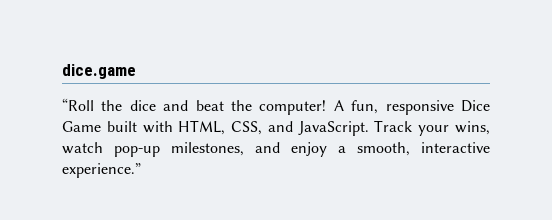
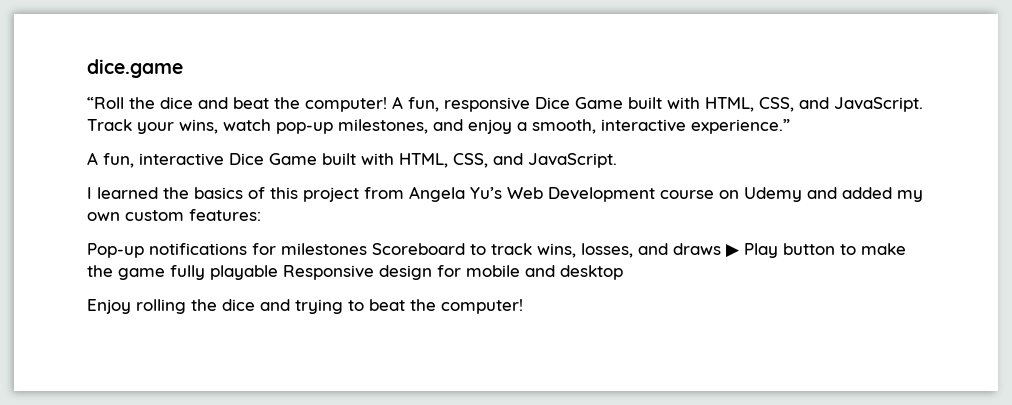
+ A fun, interactive Dice Game built with HTML, CSS, and JavaScript.
+ I learned the basics of this project from Angela Yu’s Web Development course on Udemy and added my own custom features:
+ Pop-up notifications for milestones Scoreboard to track wins, losses, and draws ▶ Play button to make the game fully playable Responsive design for mobile and desktop
+ Enjoy rolling the dice and trying to beat the computer!

